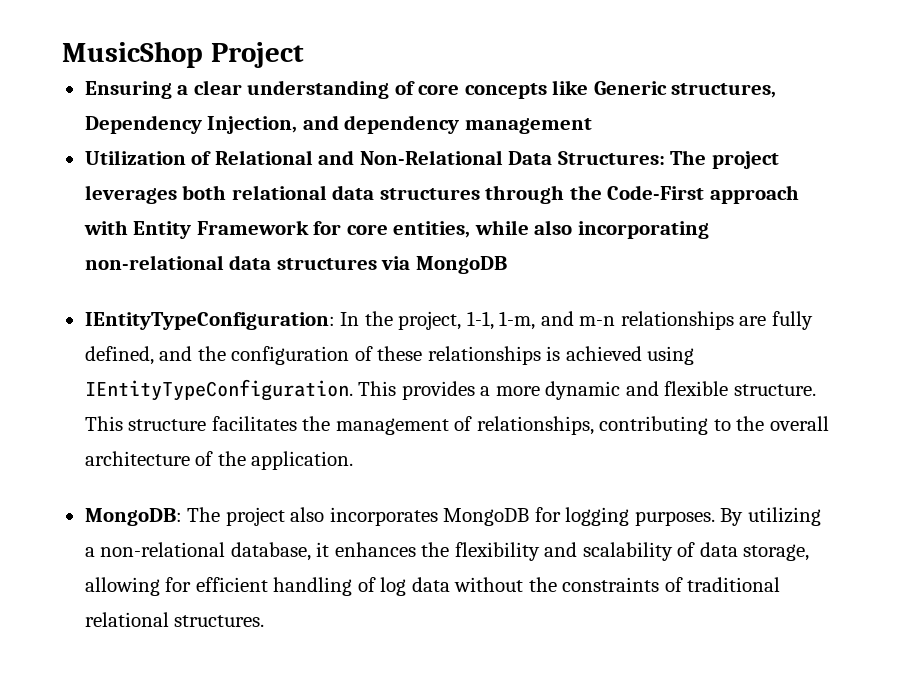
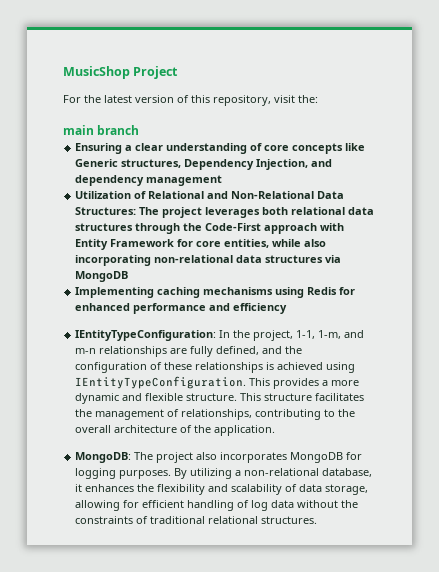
+ For the latest version of this repository, visit the:
+ main branch
+ Implementing caching mechanisms using Redis for enhanced performance and efficiency

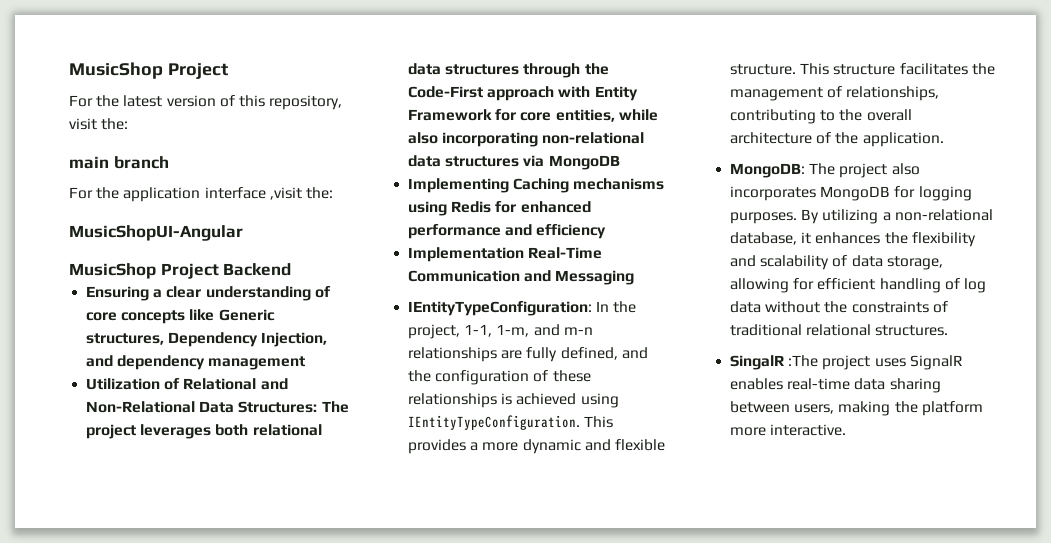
+ For the application interface ,visit the:
+ MusicShopUI-Angular
+ MusicShop Project Backend
- Implementing caching mechanisms using Redis for enhanced performance and efficiency
+ Implementing Caching mechanisms using Redis for enhanced performance and efficiency
+ Implementation Real-Time Communication and Messaging
+ SingalR :The project uses SignalR enables real-time data sharing between users, making the platform more interactive.

